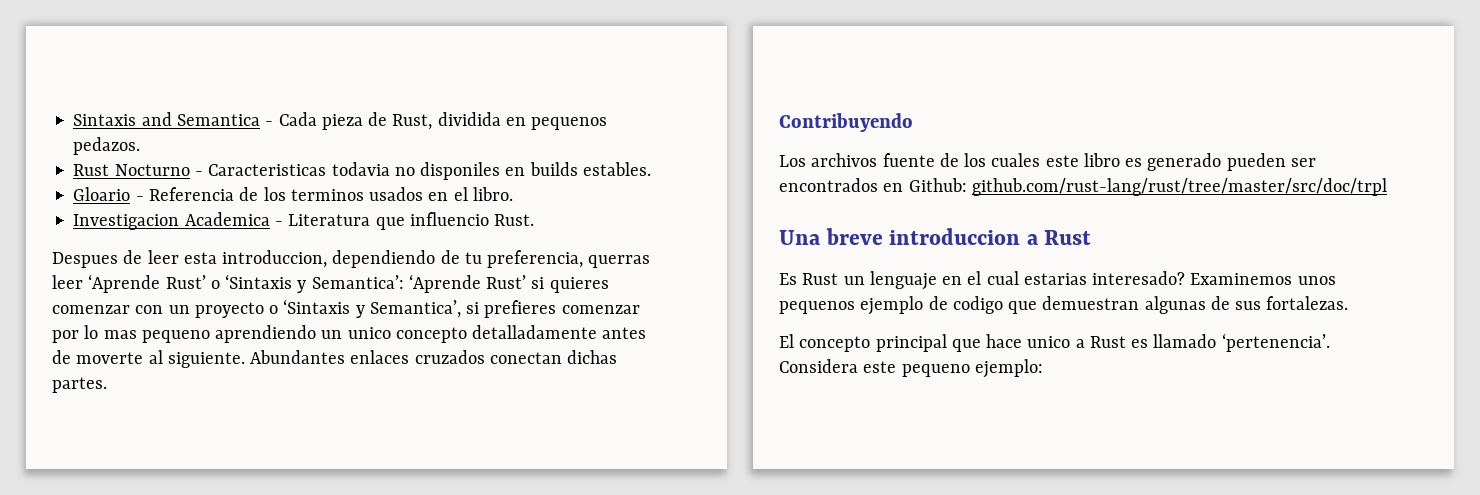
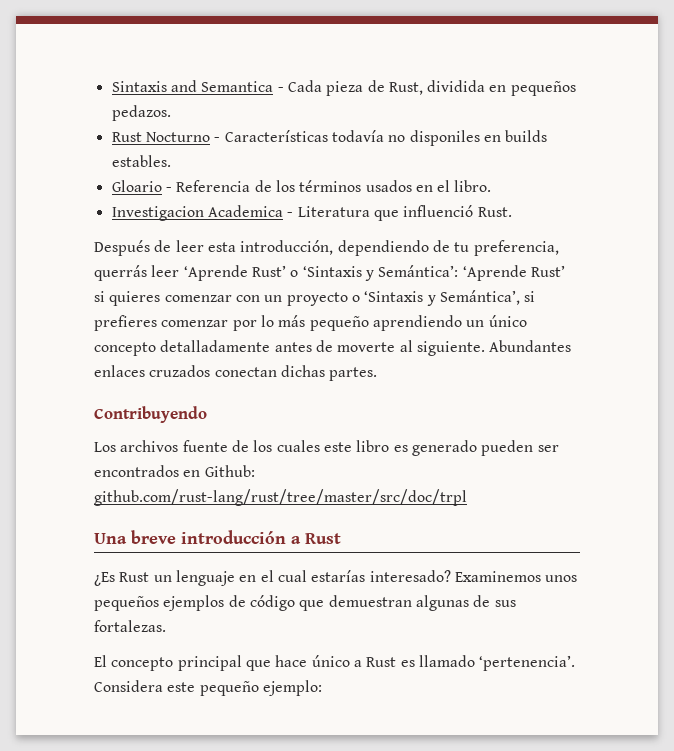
- Sintaxis and Semantica - Cada pieza de Rust, dividida en pequenos pedazos.
+ Sintaxis and Semantica - Cada pieza de Rust, dividida en pequeños pedazos.
- Rust Nocturno - Caracteristicas todavia no disponiles en builds estables.
+ Rust Nocturno - Características todavía no disponiles en builds estables.
- Gloario - Referencia de los terminos usados en el libro.
+ Gloario - Referencia de los términos usados en el libro.
- Investigacion Academica - Literatura que influencio Rust.
+ Investigacion Academica - Literatura que influenció Rust.
- Despues de leer esta introduccion, dependiendo de tu preferencia, querras leer ‘Aprende Rust’ o ‘Sintaxis y Semantica’: ‘Aprende Rust’ si quieres comenzar con un proyecto o ‘Sintaxis y Semantica’, si prefieres comenzar por lo mas pequeno aprendiendo un unico concepto detalladamente antes de moverte al siguiente.
+ Después de leer esta introducción, dependiendo de tu preferencia, querrás leer ‘Aprende Rust’ o ‘Sintaxis y Semántica’: ‘Aprende Rust’ si quieres comenzar con un proyecto o ‘Sintaxis y Semántica’, si prefieres comenzar por lo más pequeño aprendiendo un único concepto detalladamente antes de moverte al siguiente.
- Una breve introduccion a Rust
+ Una breve introducción a Rust
- Es Rust un lenguaje en el cual estarias interesado?
+ ¿Es Rust un lenguaje en el cual estarías interesado?
- Examinemos unos pequenos ejemplo de codigo que demuestran algunas de sus fortalezas.
+ Examinemos unos pequeños ejemplos de código que demuestran algunas de sus fortalezas.
- El concepto principal que hace unico a Rust es llamado ‘pertenencia’.
+ El concepto principal que hace único a Rust es llamado ‘pertenencia’.
- Considera este pequeno ejemplo:
+ Considera este pequeño ejemplo:

